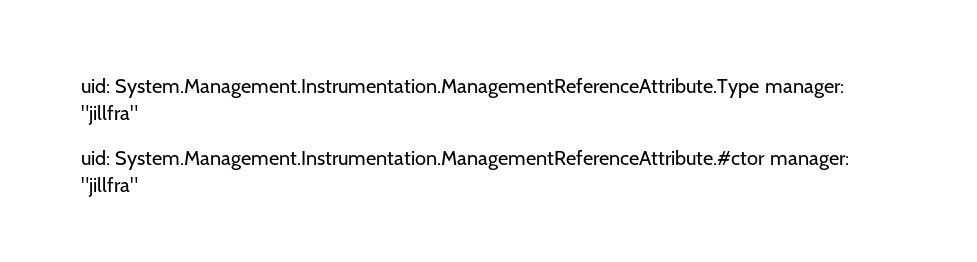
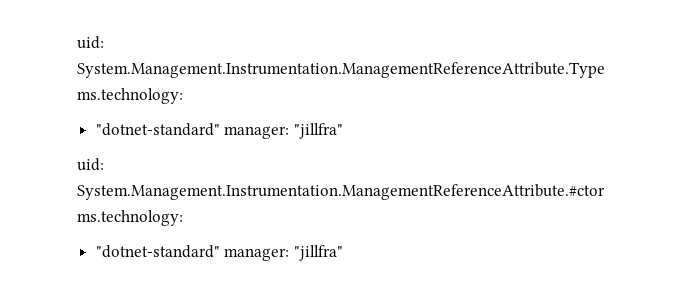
- uid: System.Management.Instrumentation.ManagementReferenceAttribute.Type manager: "jillfra"
+ uid: System.Management.Instrumentation.ManagementReferenceAttribute.Type ms.technology:
+ "dotnet-standard" manager: "jillfra"
- uid: System.Management.Instrumentation.ManagementReferenceAttribute.#ctor manager: "jillfra"
+ uid: System.Management.Instrumentation.ManagementReferenceAttribute.#ctor ms.technology:
+ "dotnet-standard" manager: "jillfra"

